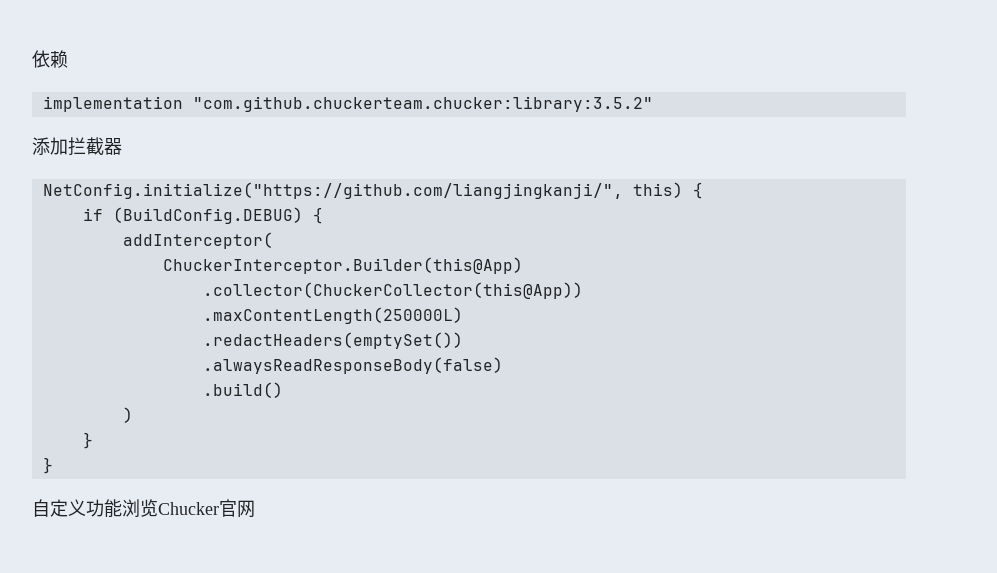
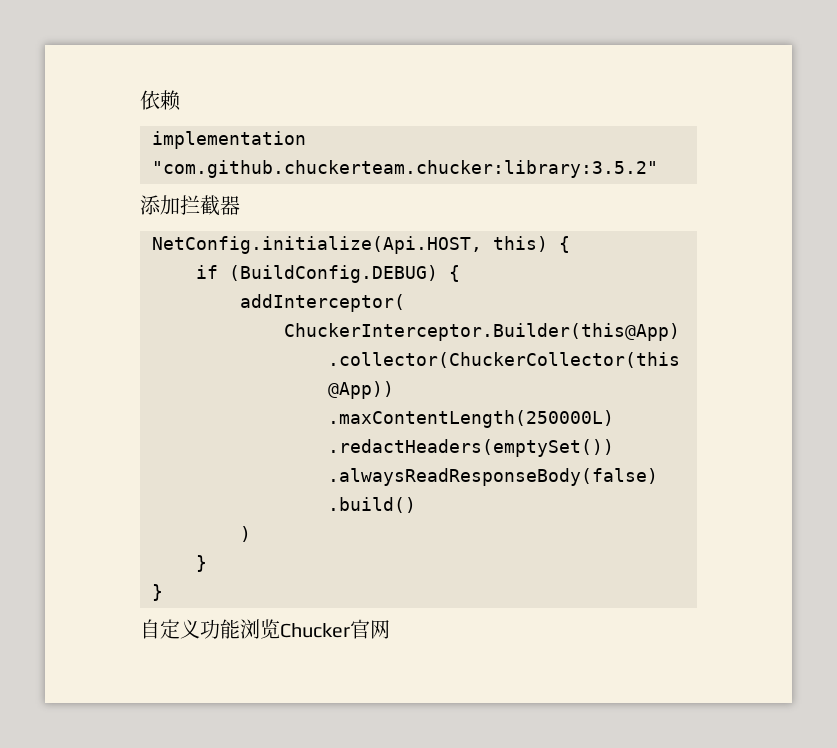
- NetConfig.initialize("https://github.com/liangjingkanji/", this) {
+ NetConfig.initialize(Api.HOST, this) {

